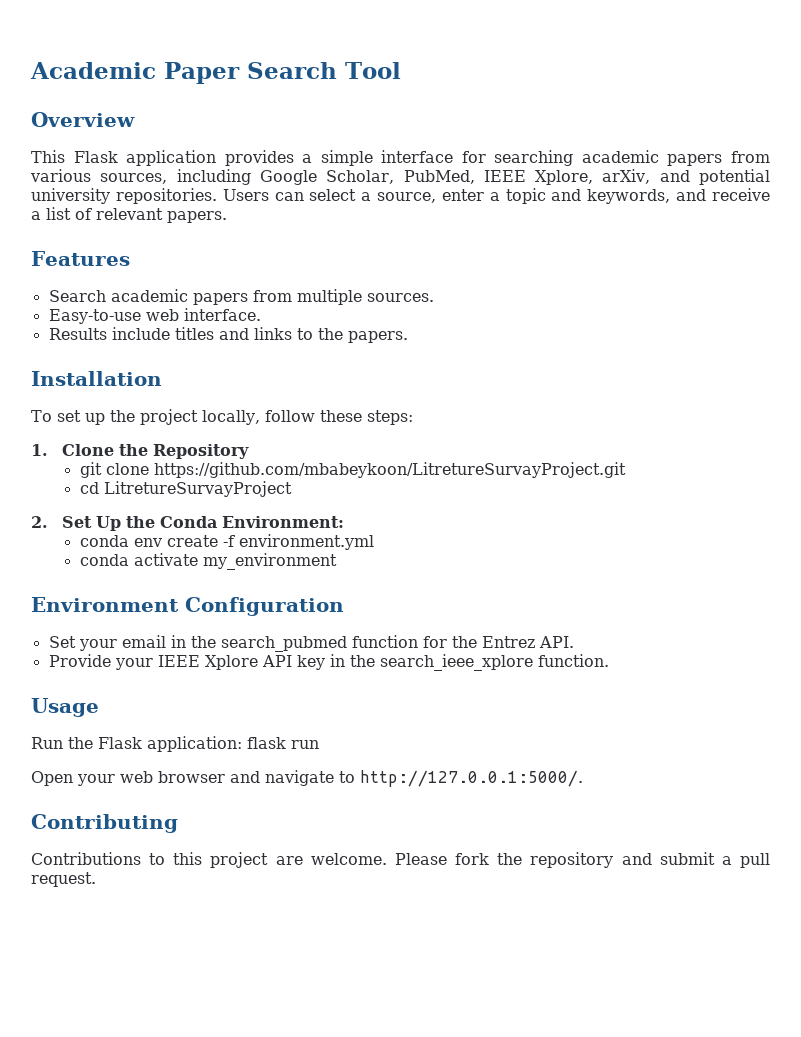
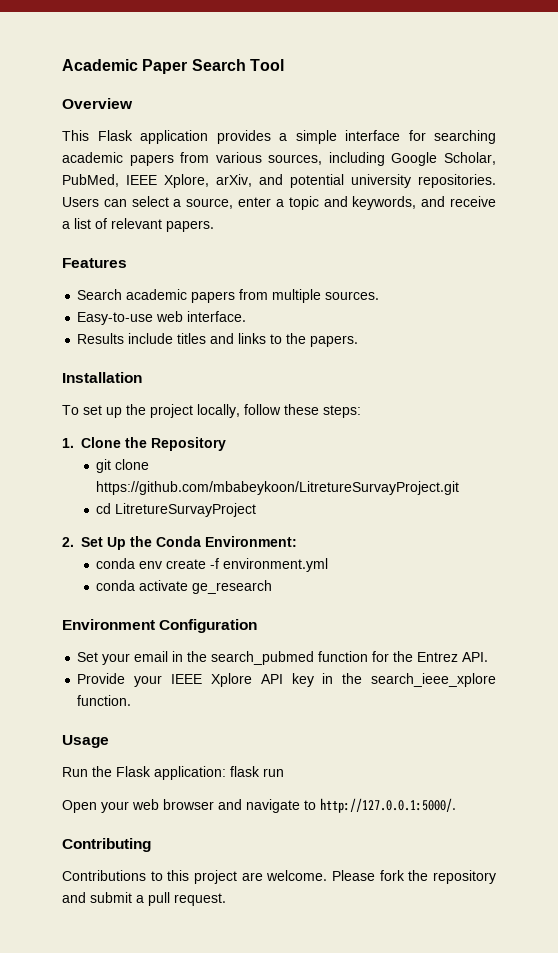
- conda activate my_environment
+ conda activate ge_research

